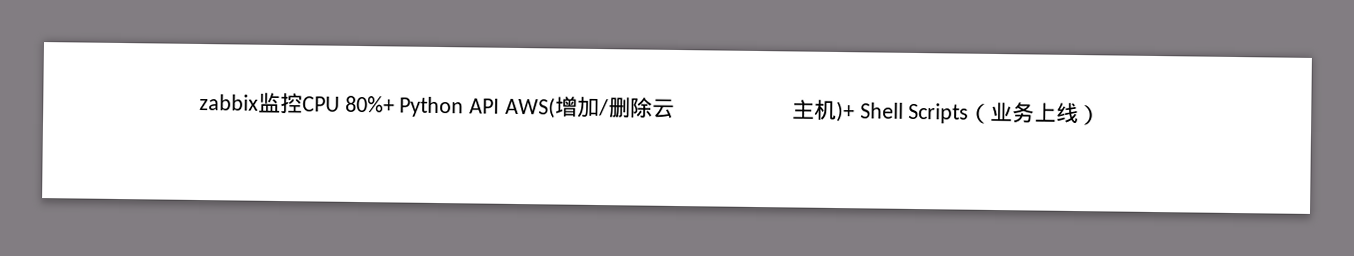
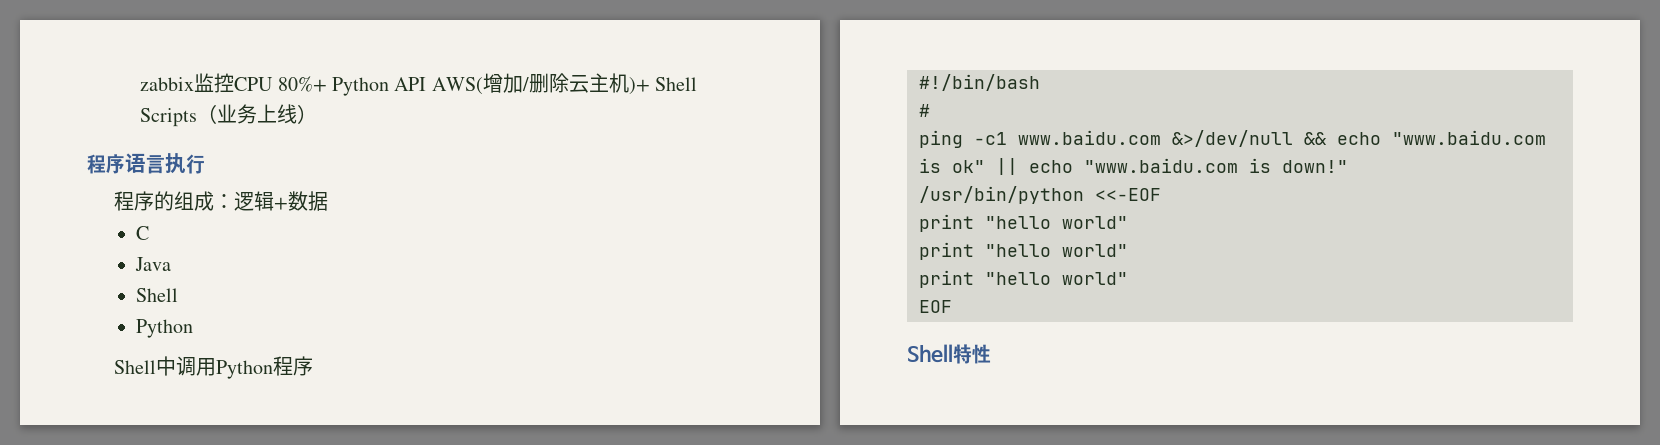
+ 程序语言执行
+ 程序的组成：逻辑+数据
+ C
+ Java
+ Shell
+ Python
+ Shell中调用Python程序
+ #!/bin/bash
+ #
+ ping -c1 www.baidu.com &>/dev/null && echo "www.baidu.com is ok" || echo "www.baidu.com is down!"
+ /usr/bin/python <<-EOF
+ print "hello world"
+ print "hello world"
+ print "hello world"
+ EOF
+ Shell特性

